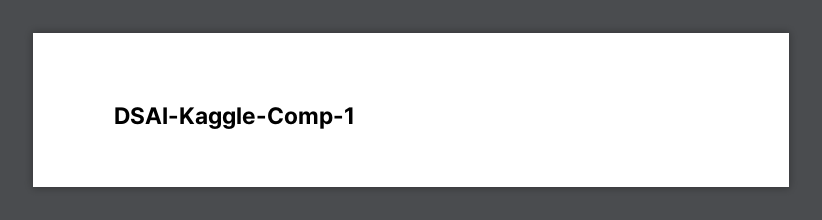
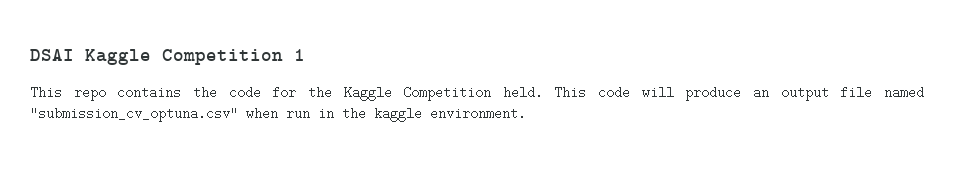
- DSAI-Kaggle-Comp-1
+ DSAI Kaggle Competition 1
+ This repo contains the code for the Kaggle Competition held. This code will produce an output file named "submission_cv_optuna.csv" when run in the kaggle environment.

